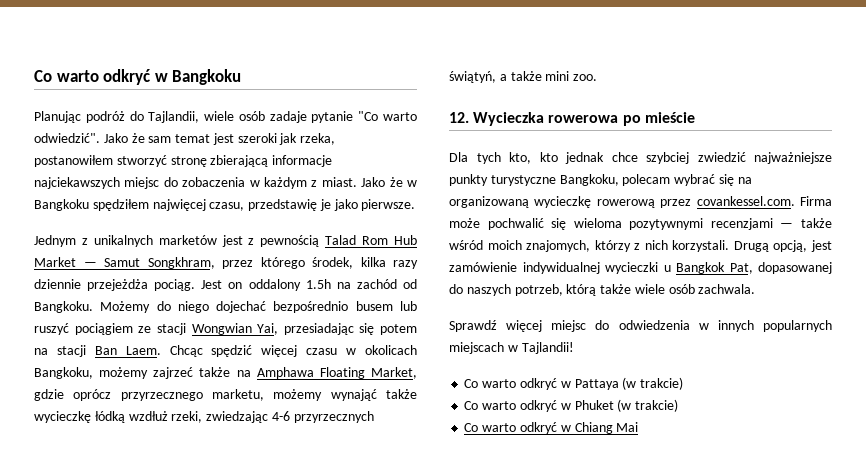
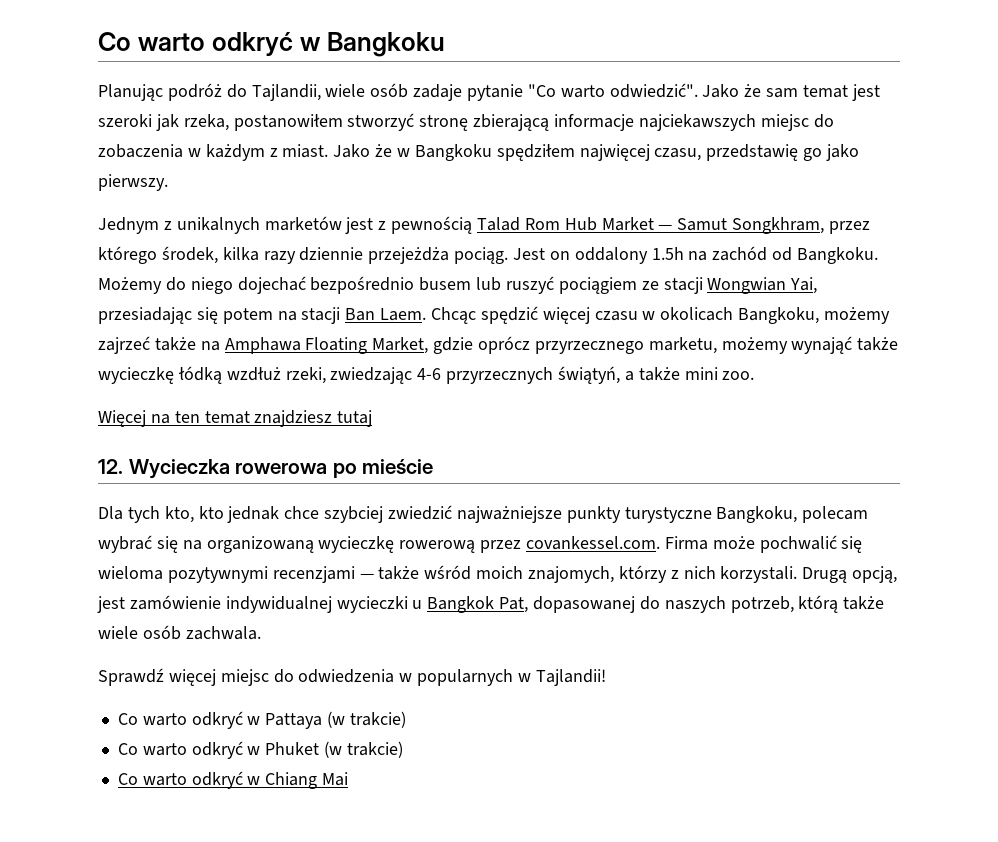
- Jako że w Bangkoku spędziłem najwięcej czasu, przedstawię je jako pierwsze.
+ Jako że w Bangkoku spędziłem najwięcej czasu, przedstawię go jako pierwszy.
+ Więcej na ten temat znajdziesz tutaj
- Sprawdź więcej miejsc do odwiedzenia w innych popularnych miejscach w Tajlandii!
+ Sprawdź więcej miejsc do odwiedzenia w popularnych w Tajlandii!

